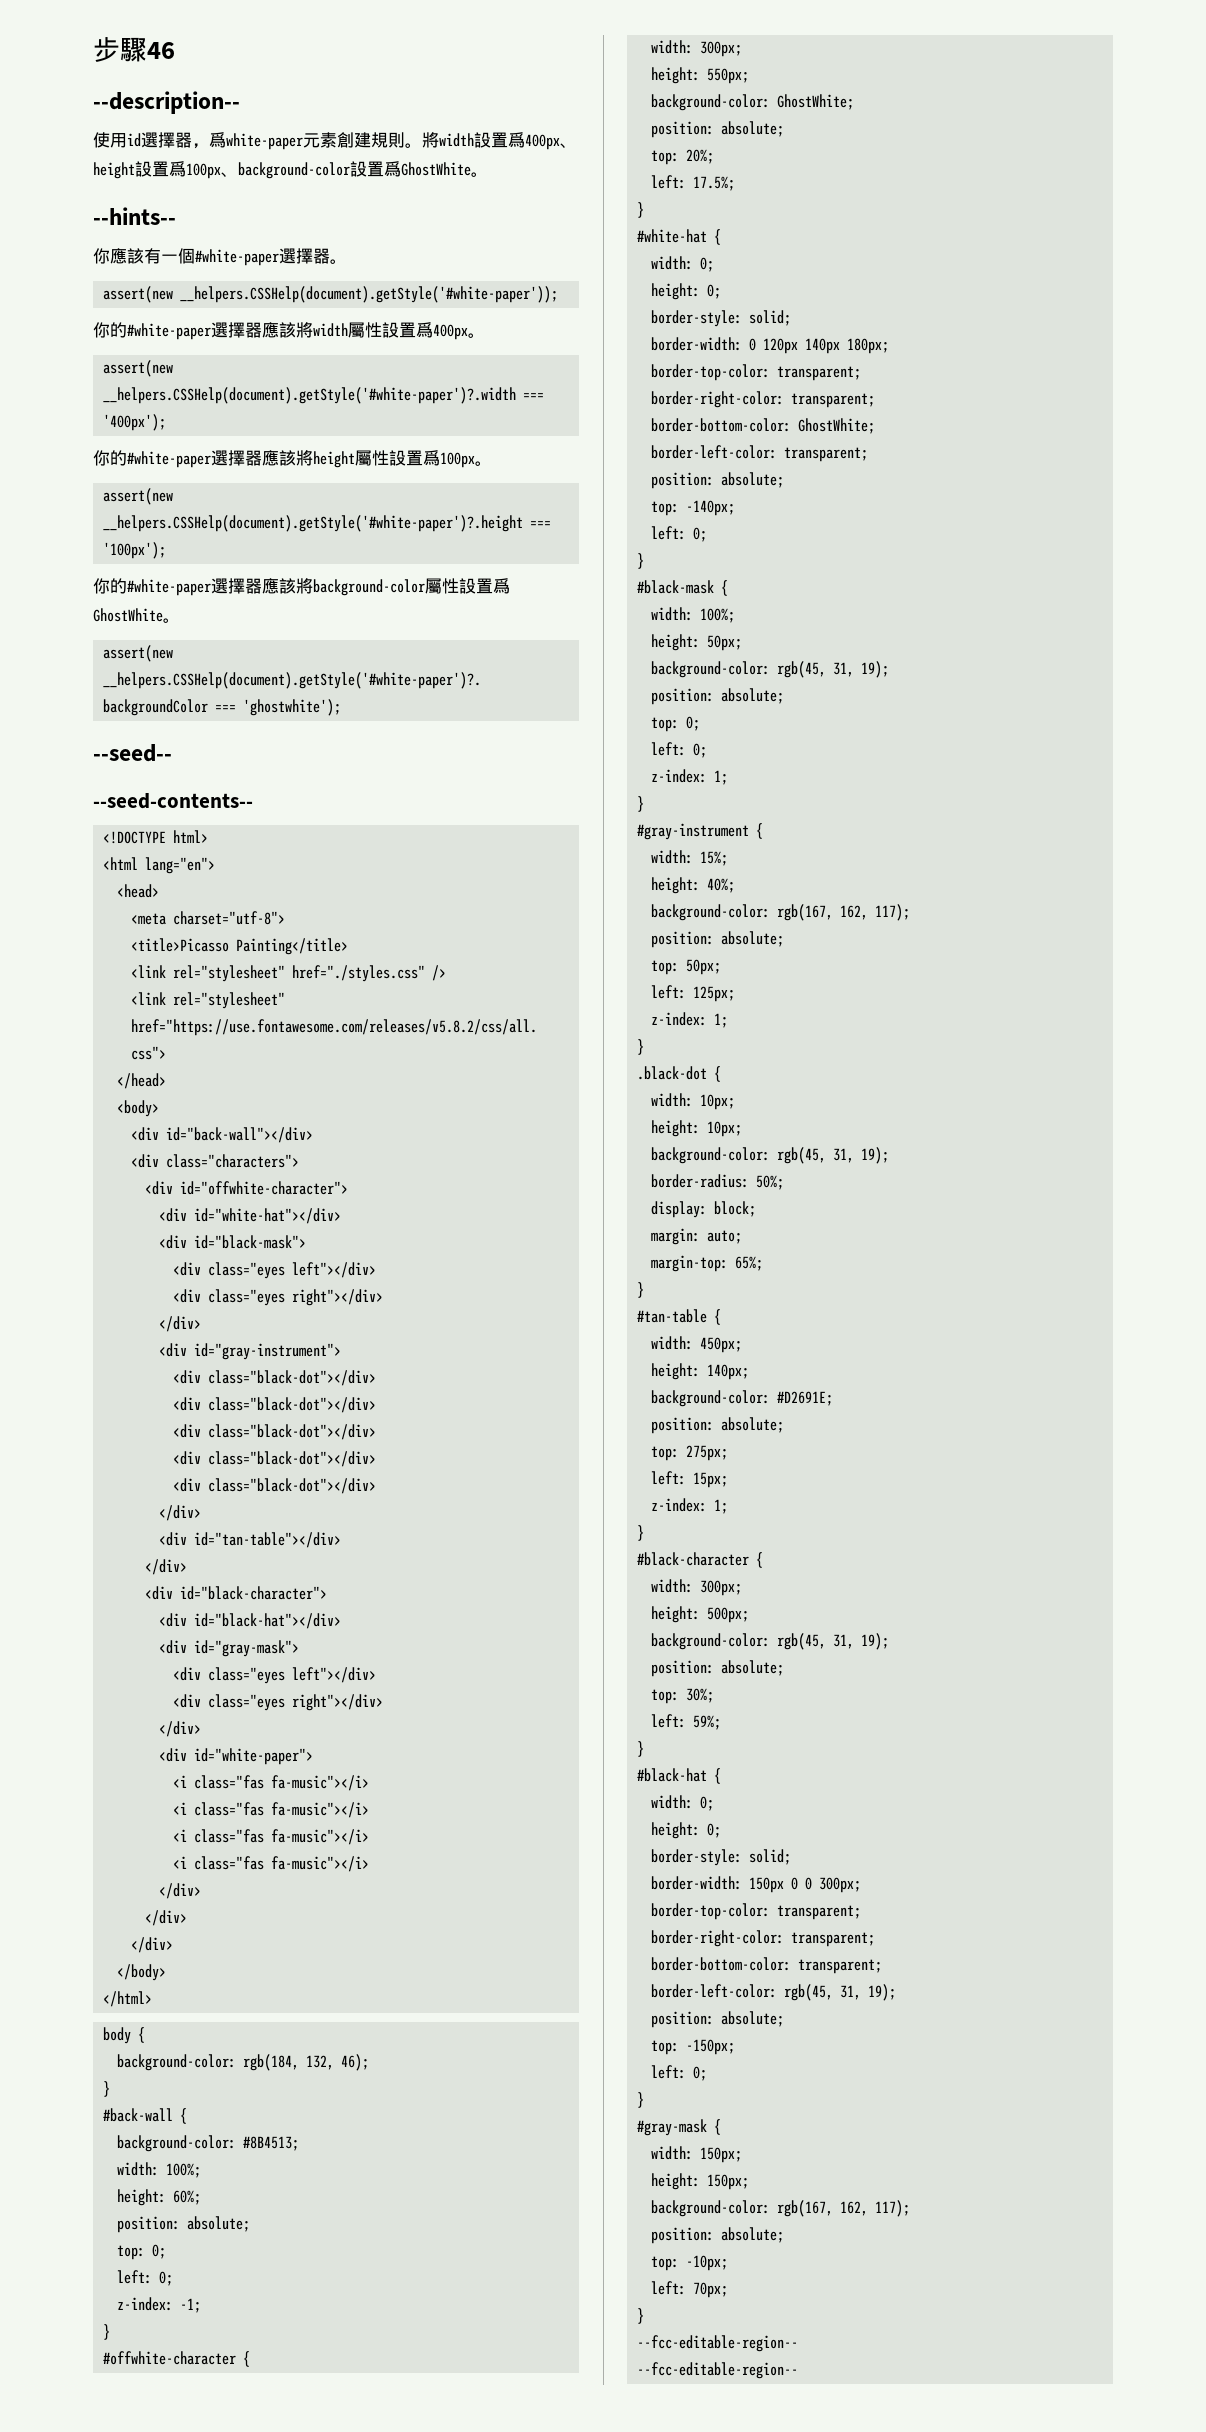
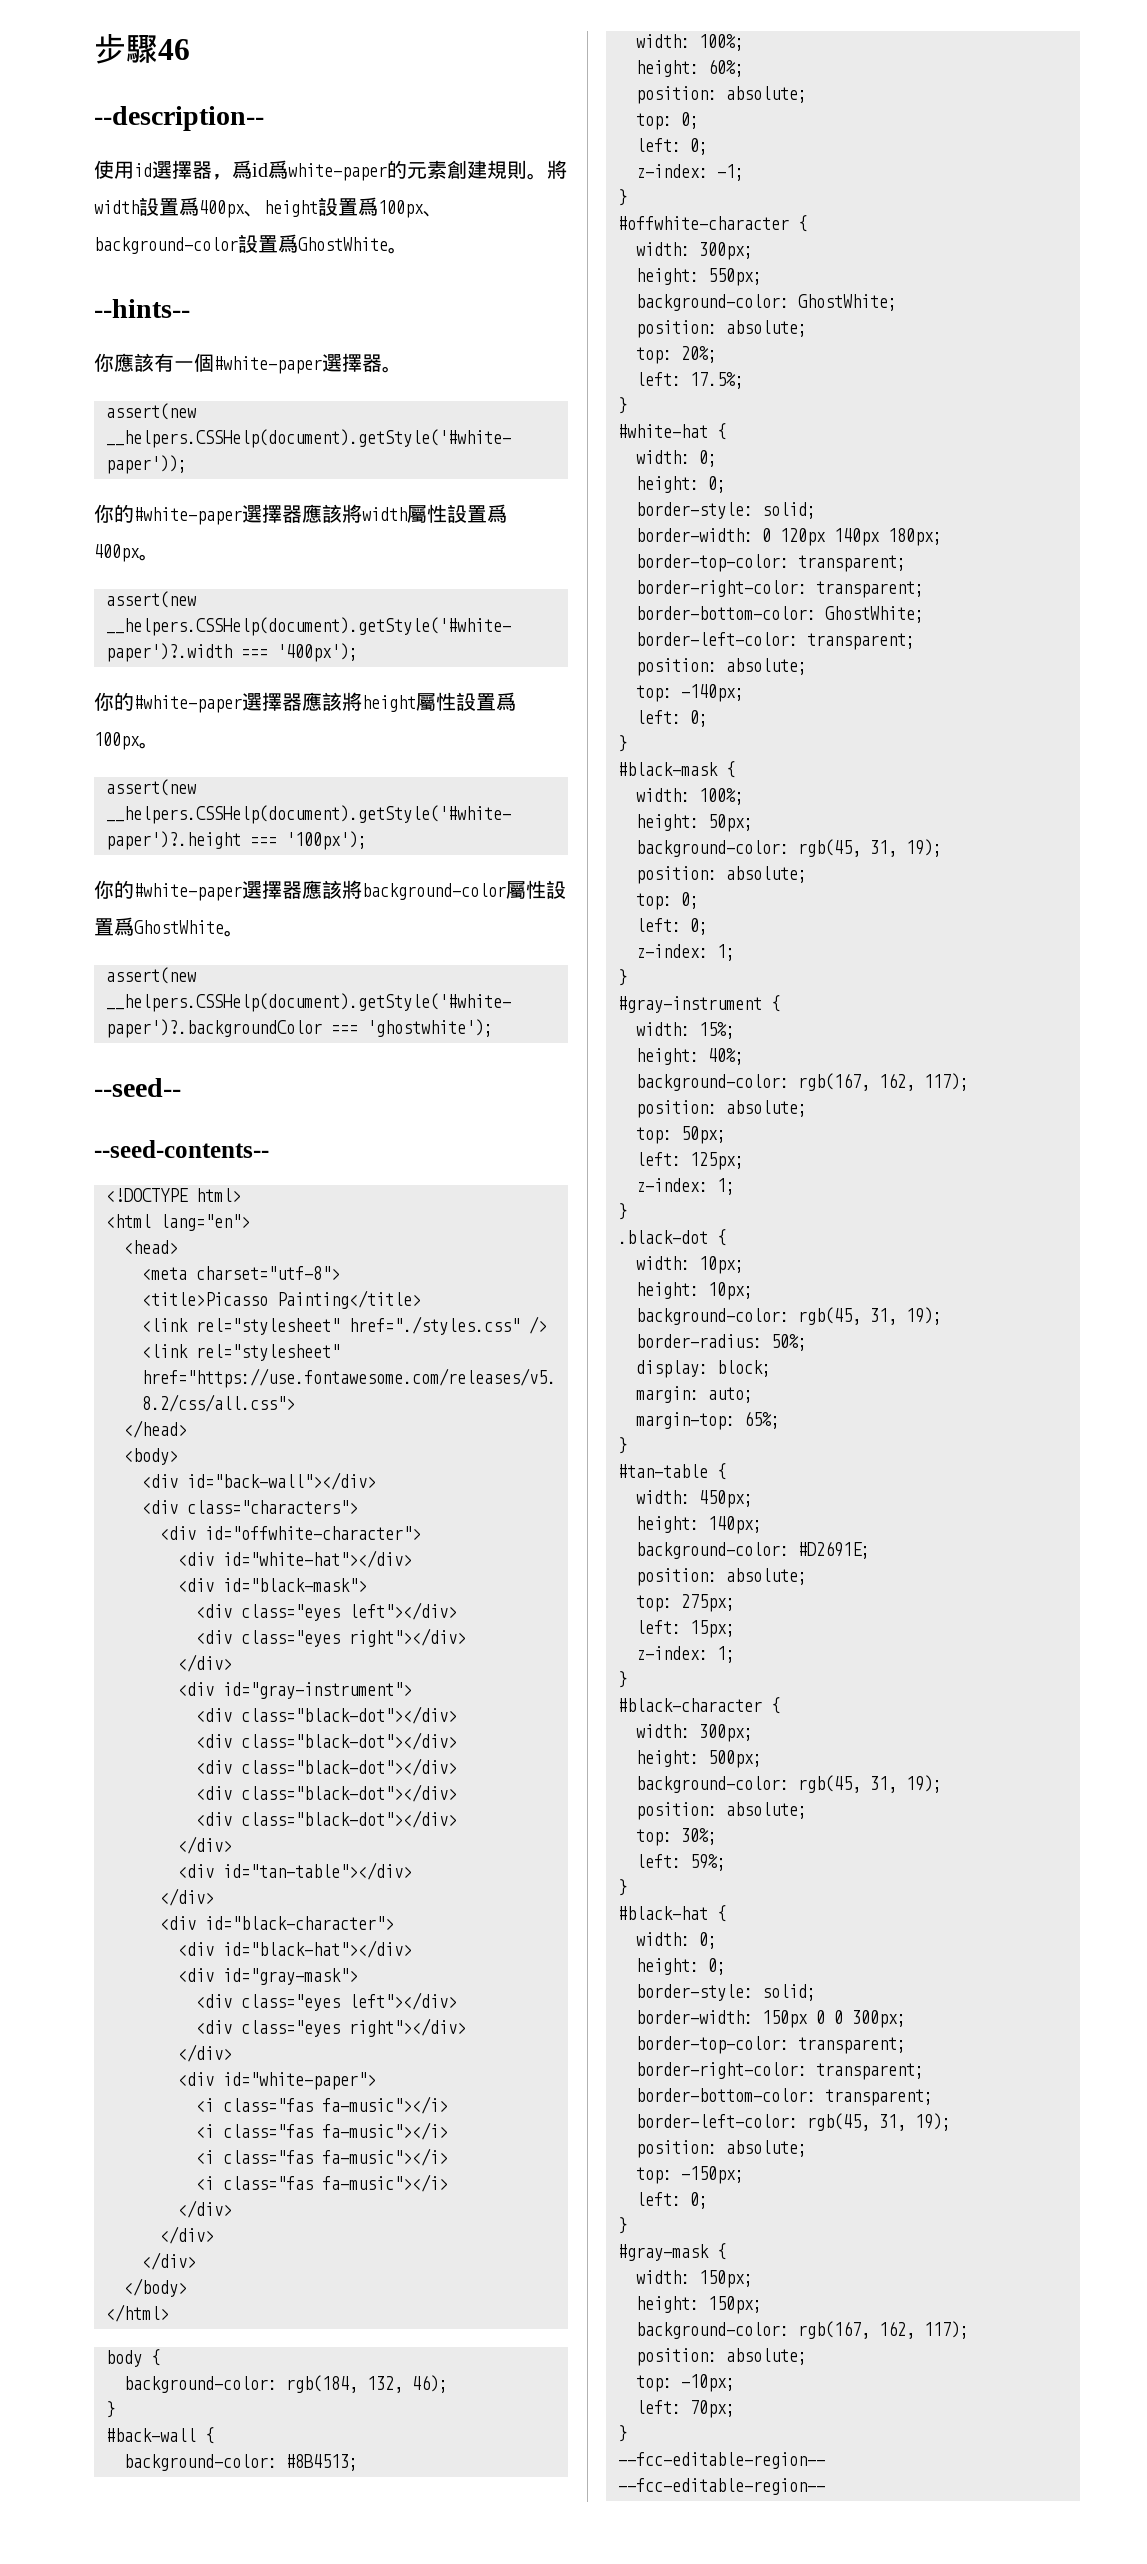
- 使用id選擇器，爲white-paper元素創建規則。
+ 使用id選擇器，爲id爲white-paper的元素創建規則。

